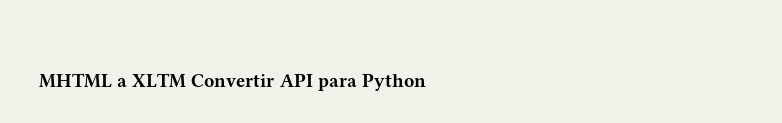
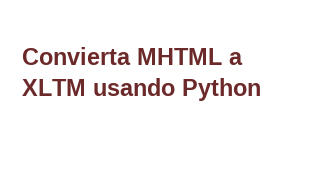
- MHTML a XLTM Convertir API para Python
+ Convierta MHTML a XLTM usando Python

